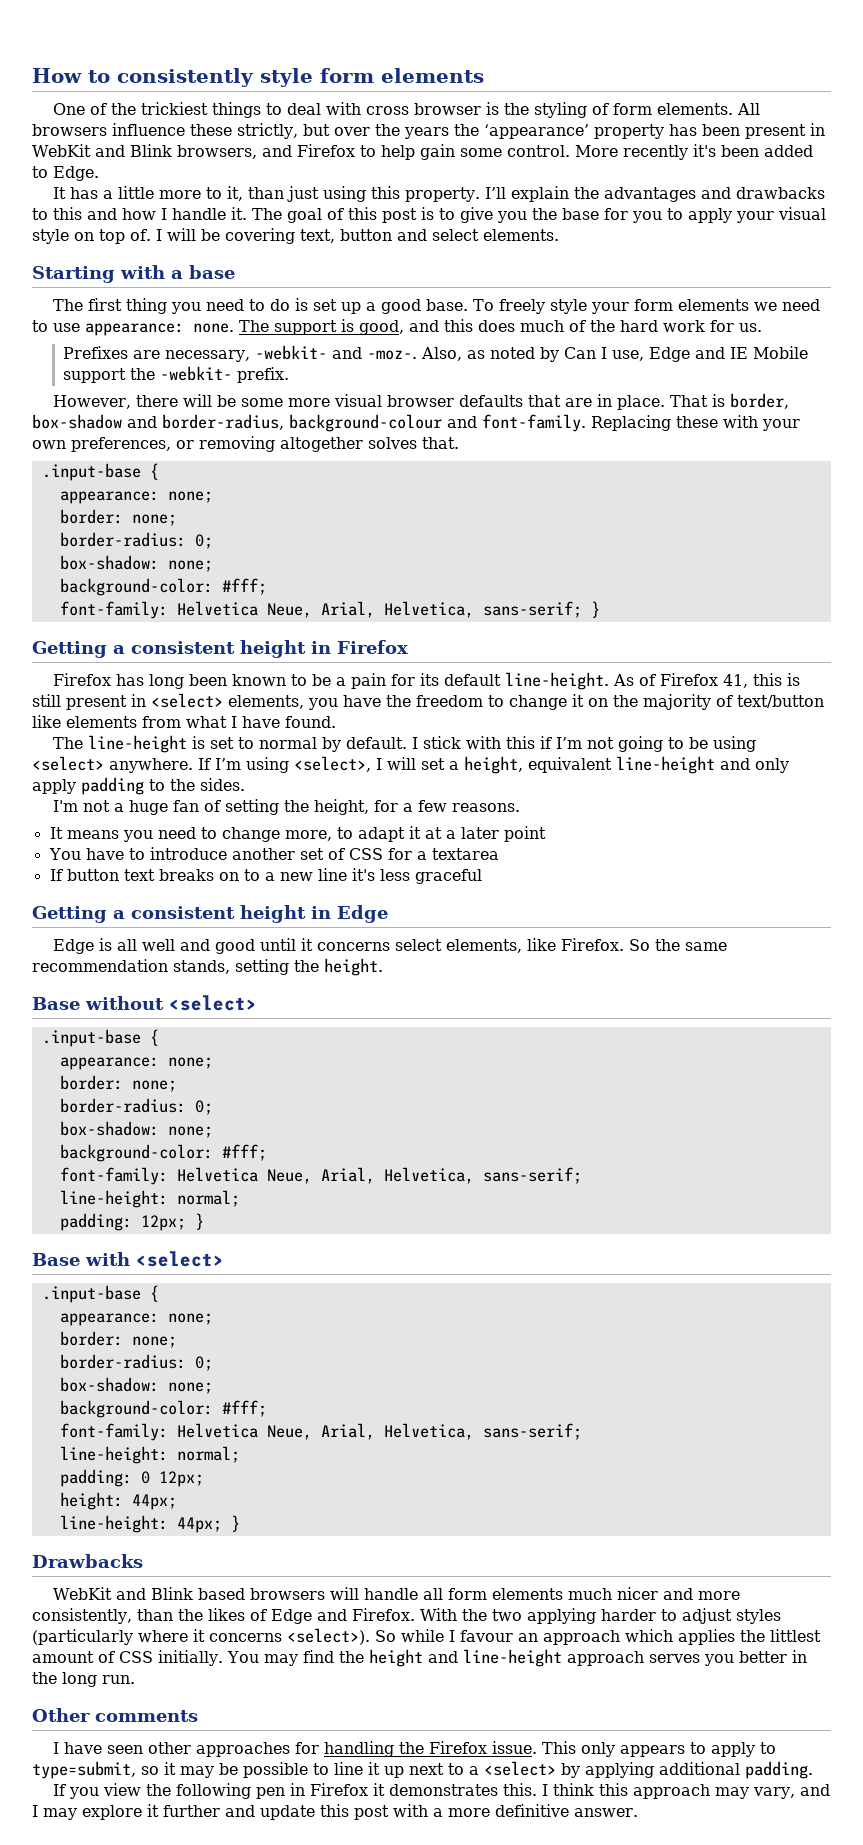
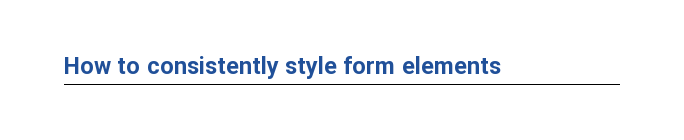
- One of the trickiest things to deal with cross browser is the styling of form elements. All browsers influence these strictly, but over the years the ‘appearance’ property has been present in WebKit and Blink browsers, and Firefox to help gain some control. More recently it's been added to Edge.
- It has a little more to it, than just using this property. I’ll explain the advantages and drawbacks to this and how I handle it. The goal of this post is to give you the base for you to apply your visual style on top of. I will be covering text, button and select elements.
- Starting with a base
- The first thing you need to do is set up a good base. To freely style your form elements we need to use appearance: none. The support is good, and this does much of the hard work for us.
- Prefixes are necessary, -webkit- and -moz-. Also, as noted by Can I use, Edge and IE Mobile support the -webkit- prefix.
- However, there will be some more visual browser defaults that are in place. That is border, box-shadow and border-radius, background-colour and font-family. Replacing these with your own preferences, or removing altogether solves that.
- .input-base {
- appearance: none;
- border: none;
- border-radius: 0;
- box-shadow: none;
- background-color: #fff;
- font-family: Helvetica Neue, Arial, Helvetica, sans-serif; }
- Getting a consistent height in Firefox
- Firefox has long been known to be a pain for its default line-height. As of Firefox 41, this is still present in <select> elements, you have the freedom to change it on the majority of text/button like elements from what I have found.
- The line-height is set to normal by default. I stick with this if I’m not going to be using <select> anywhere. If I’m using <select>, I will set a height, equivalent line-height and only apply padding to the sides.
- I'm not a huge fan of setting the height, for a few reasons.
- It means you need to change more, to adapt it at a later point
- You have to introduce another set of CSS for a textarea
- If button text breaks on to a new line it's less graceful
- Getting a consistent height in Edge
- Edge is all well and good until it concerns select elements, like Firefox. So the same recommendation stands, setting the height.
- Base without <select>
- .input-base {
- appearance: none;
- border: none;
- border-radius: 0;
- box-shadow: none;
- background-color: #fff;
- font-family: Helvetica Neue, Arial, Helvetica, sans-serif;
- line-height: normal;
- padding: 12px; }
- Base with <select>
- .input-base {
- appearance: none;
- border: none;
- border-radius: 0;
- box-shadow: none;
- background-color: #fff;
- font-family: Helvetica Neue, Arial, Helvetica, sans-serif;
- line-height: normal;
- padding: 0 12px;
- height: 44px;
- line-height: 44px; }
- Drawbacks
- WebKit and Blink based browsers will handle all form elements much nicer and more consistently, than the likes of Edge and Firefox. With the two applying harder to adjust styles (particularly where it concerns <select>). So while I favour an approach which applies the littlest amount of CSS initially. You may find the height and line-height approach serves you better in the long run.
- Other comments
- I have seen other approaches for handling the Firefox issue. This only appears to apply to type=submit, so it may be possible to line it up next to a <select> by applying additional padding.
- If you view the following pen in Firefox it demonstrates this. I think this approach may vary, and I may explore it further and update this post with a more definitive answer.

